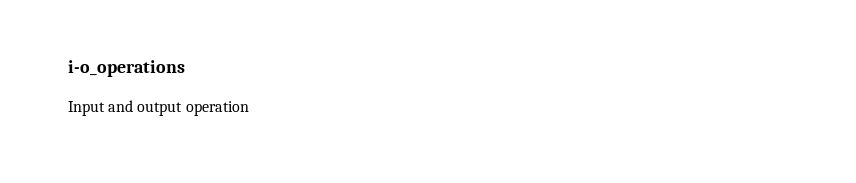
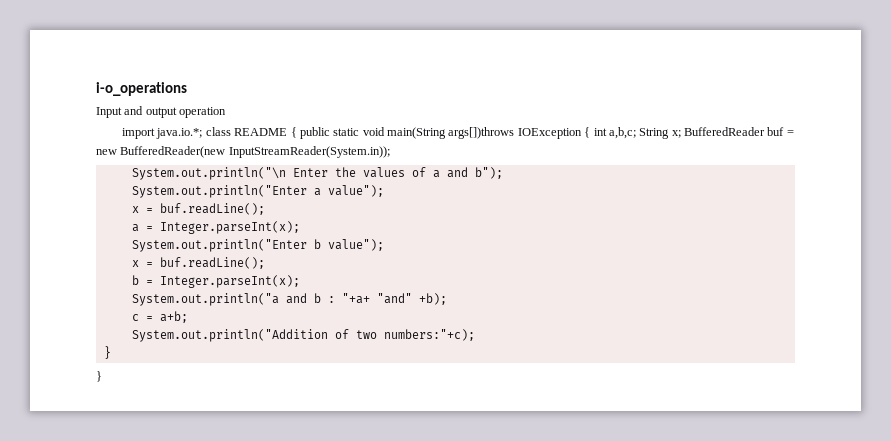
+ import java.io.*; class README { public static void main(String args[])throws IOException { int a,b,c; String x; BufferedReader buf = new BufferedReader(new InputStreamReader(System.in));
+ System.out.println("\n Enter the values of a and b");
+ System.out.println("Enter a value");
+ x = buf.readLine();
+ a = Integer.parseInt(x);
+ System.out.println("Enter b value");
+ x = buf.readLine();
+ b = Integer.parseInt(x);
+ System.out.println("a and b : "+a+ "and" +b);
+ c = a+b;
+ System.out.println("Addition of two numbers:"+c);
+ }
+ }

